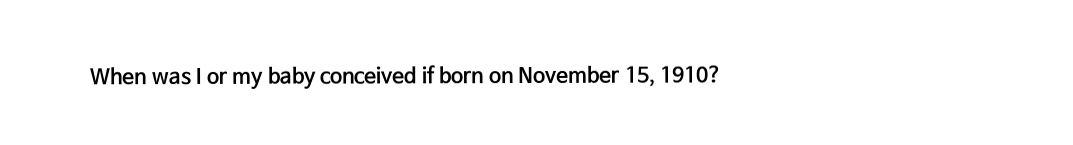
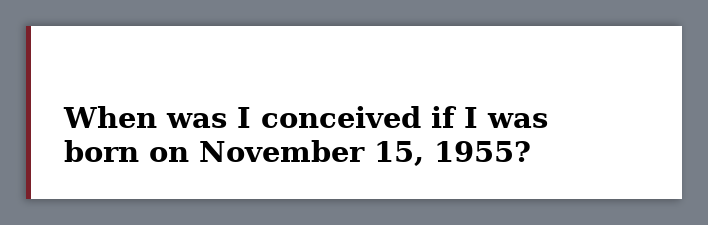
- When was I or my baby conceived if born on November 15, 1910?
+ When was I conceived if I was born on November 15, 1955?

